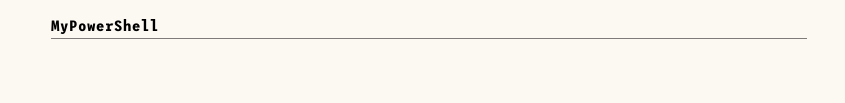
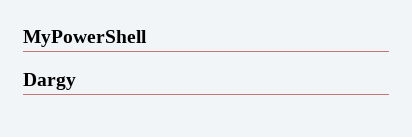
+ Dargy

